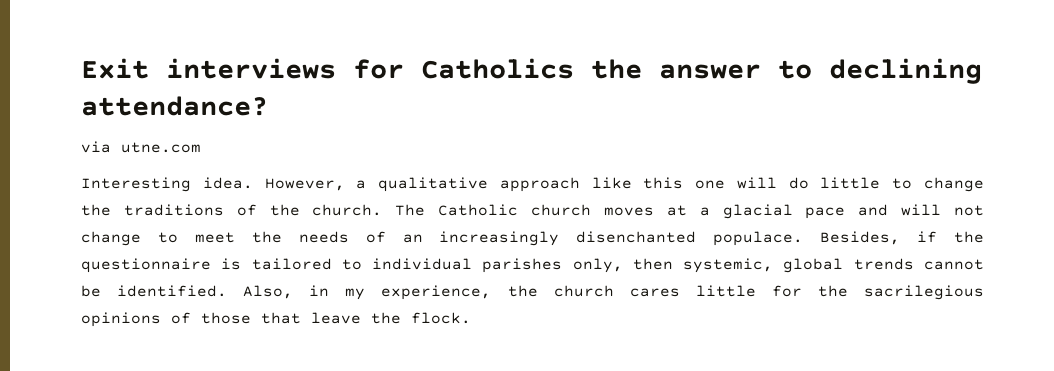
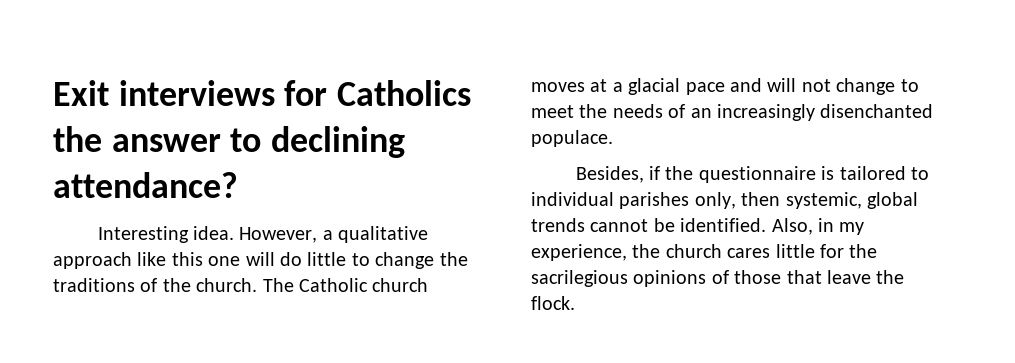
- via utne.com
- The Catholic church moves at a glacial pace and will not change to meet the needs of an increasingly disenchanted populace. Besides, if the questionnaire is tailored to individual parishes only, then systemic, global trends cannot be identified.
+ The Catholic church moves at a glacial pace and will not change to meet the needs of an increasingly disenchanted populace.
+ Besides, if the questionnaire is tailored to individual parishes only, then systemic, global trends cannot be identified.

